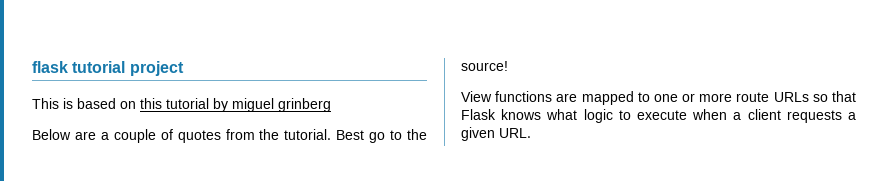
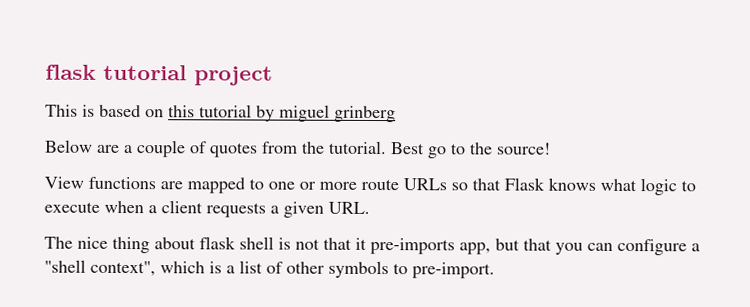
+ The nice thing about flask shell is not that it pre-imports app, but that you can configure a "shell context", which is a list of other symbols to pre-import.

